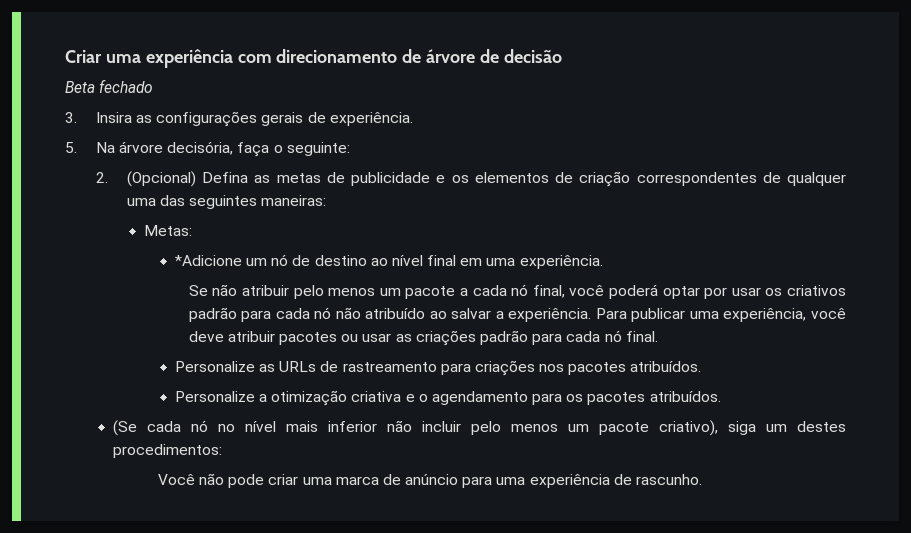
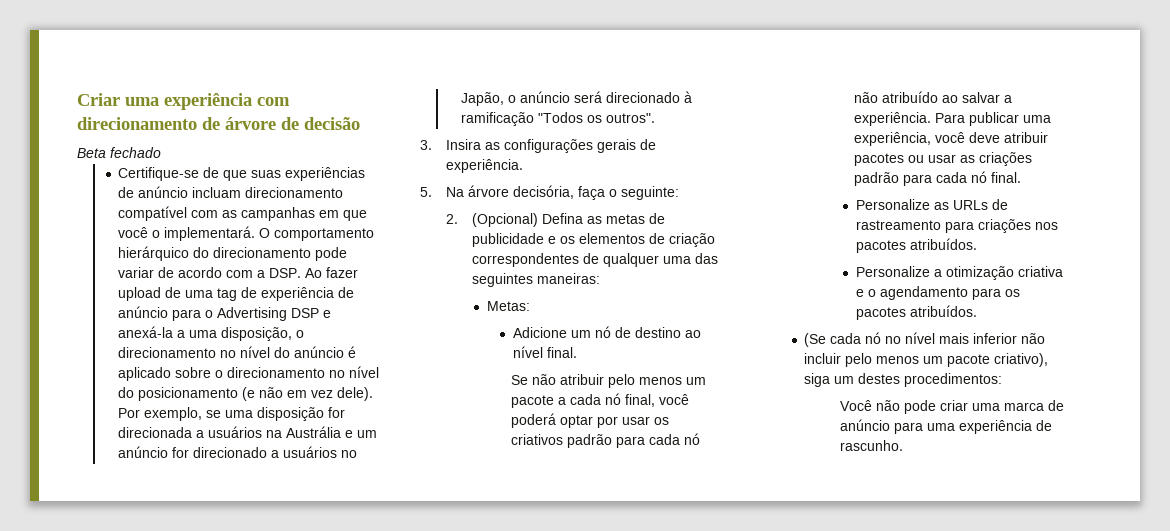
+ Certifique-se de que suas experiências de anúncio incluam direcionamento compatível com as campanhas em que você o implementará. O comportamento hierárquico do direcionamento pode variar de acordo com a DSP. Ao fazer upload de uma tag de experiência de anúncio para o Advertising DSP e anexá-la a uma disposição, o direcionamento no nível do anúncio é aplicado sobre o direcionamento no nível do posicionamento (e não em vez dele). Por exemplo, se uma disposição for direcionada a usuários na Austrália e um anúncio for direcionado a usuários no Japão, o anúncio será direcionado à ramificação "Todos os outros".
- *Adicione um nó de destino ao nível final em uma experiência.
+ Adicione um nó de destino ao nível final.

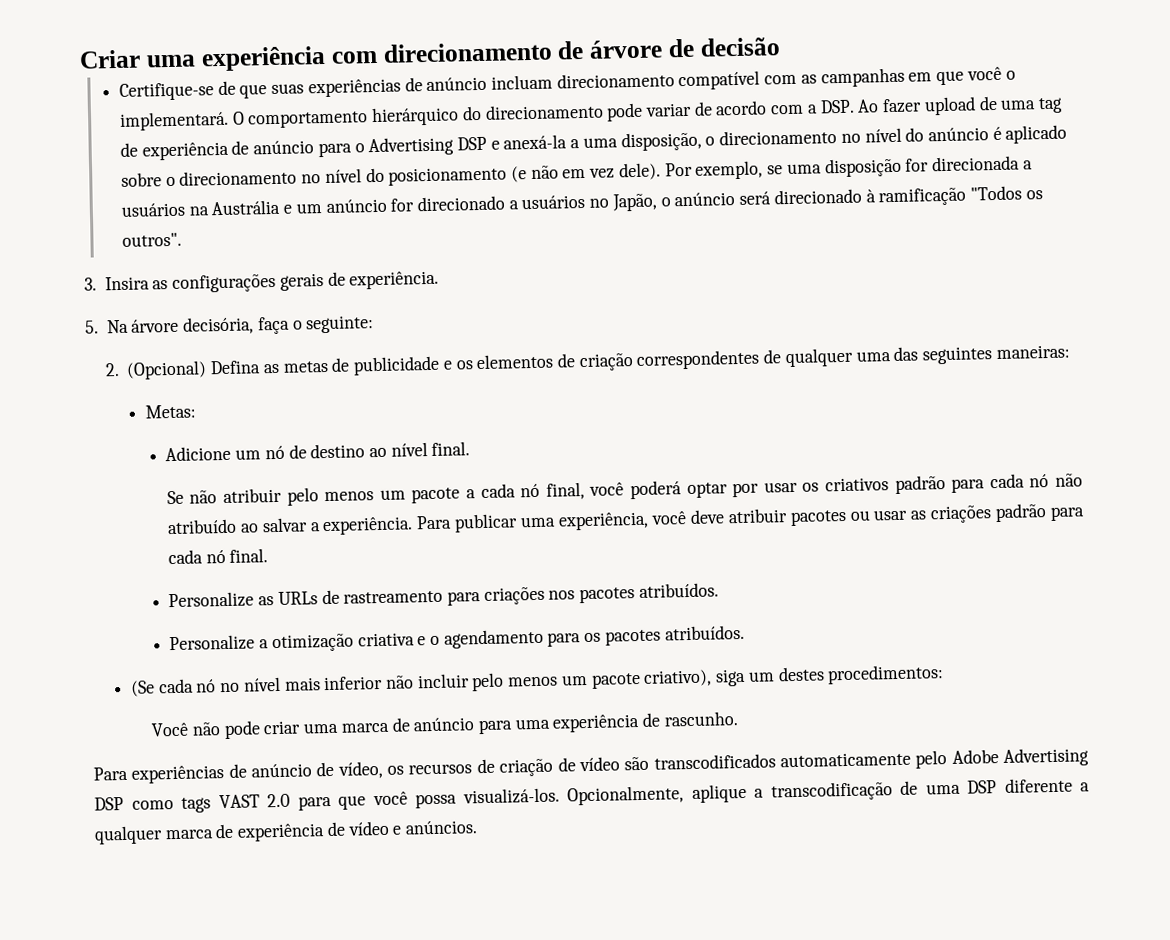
- Beta fechado
+ Para experiências de anúncio de vídeo, os recursos de criação de vídeo são transcodificados automaticamente pelo Adobe Advertising DSP como tags VAST 2.0 para que você possa visualizá-los. Opcionalmente, aplique a transcodificação de uma DSP diferente a qualquer marca de experiência de vídeo e anúncios.

